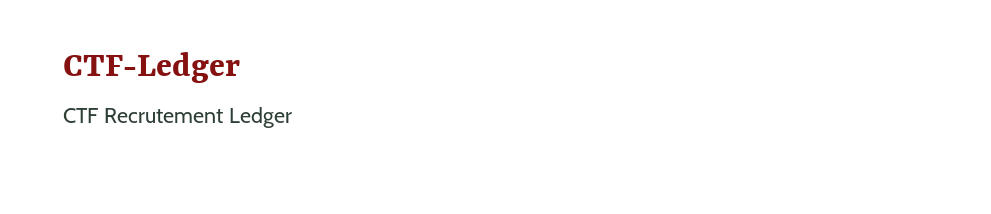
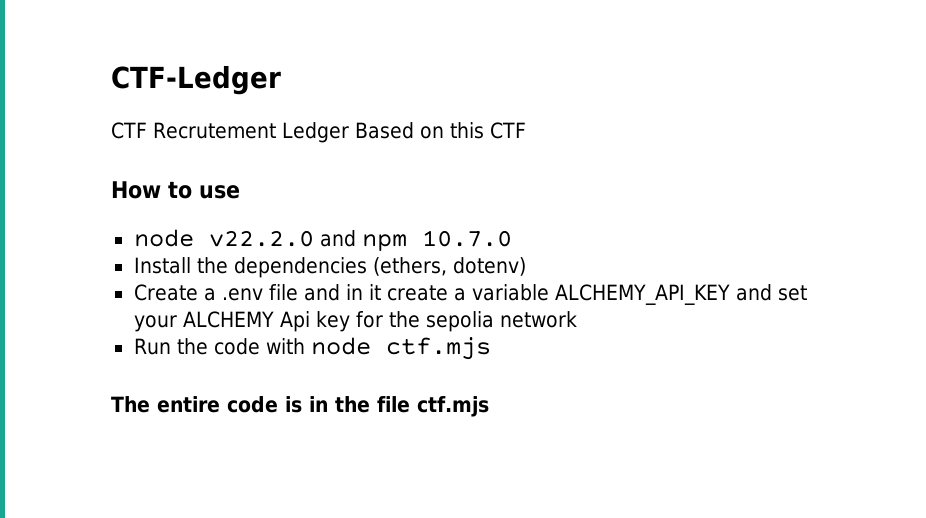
- CTF Recrutement Ledger
+ CTF Recrutement Ledger Based on this CTF
+ How to use
+ node v22.2.0 and npm 10.7.0
+ Install the dependencies (ethers, dotenv)
+ Create a .env file and in it create a variable ALCHEMY_API_KEY and set your ALCHEMY Api key for the sepolia network
+ Run the code with node ctf.mjs
+ The entire code is in the file ctf.mjs

